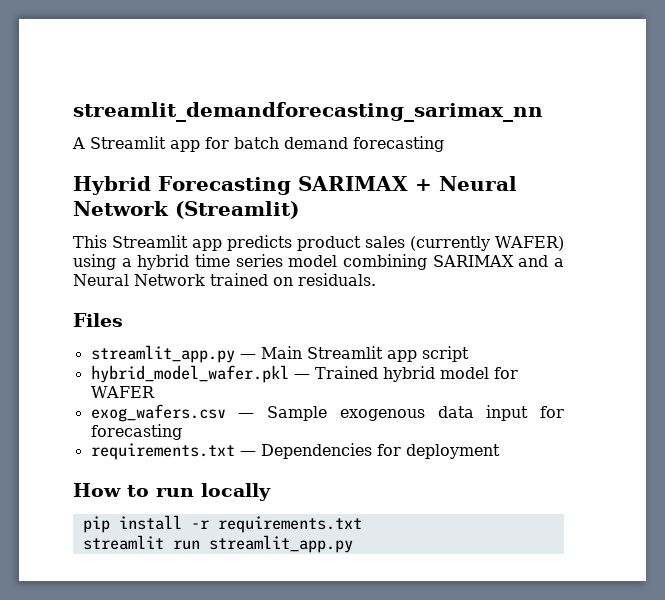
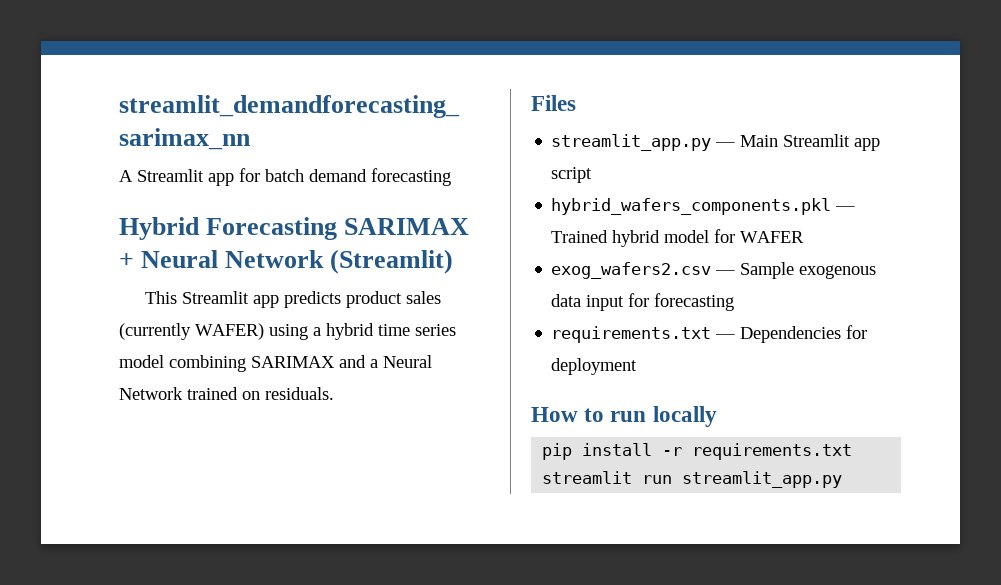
- hybrid_model_wafer.pkl — Trained hybrid model for WAFER
+ hybrid_wafers_components.pkl — Trained hybrid model for WAFER
- exog_wafers.csv — Sample exogenous data input for forecasting
+ exog_wafers2.csv — Sample exogenous data input for forecasting

